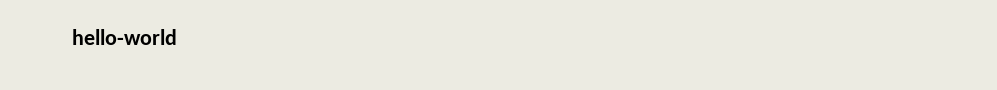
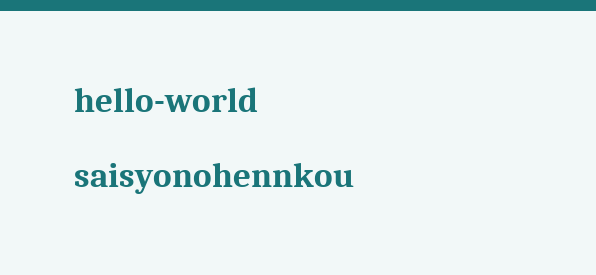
+ saisyonohennkou

